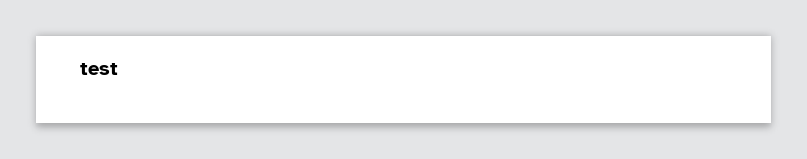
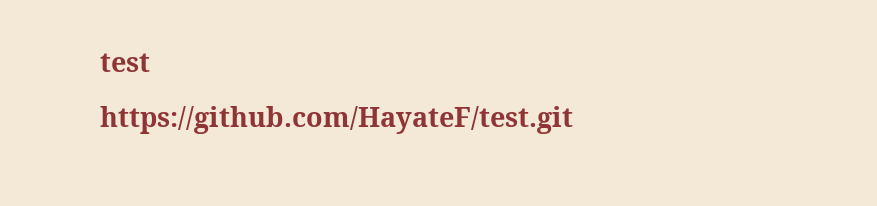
+ https://github.com/HayateF/test.git

